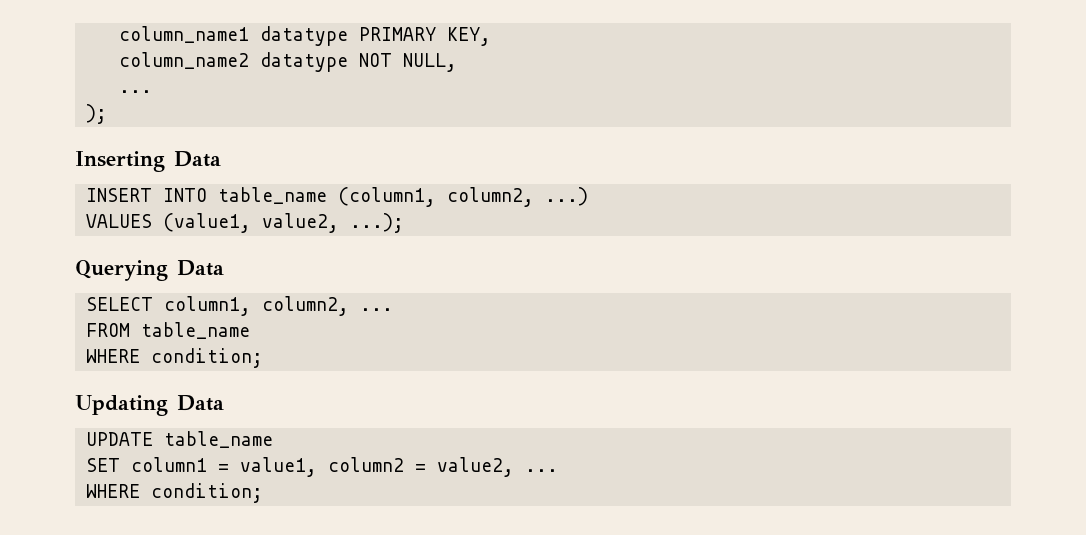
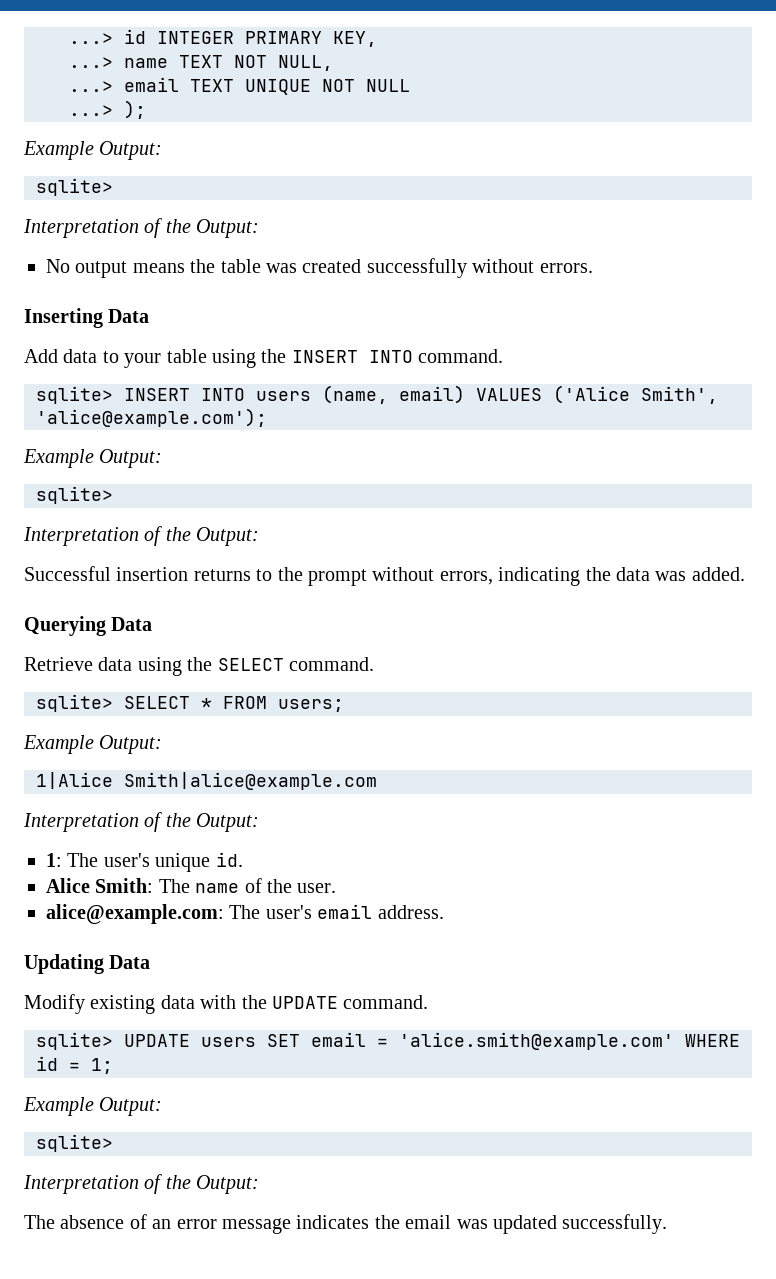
- column_name1 datatype PRIMARY KEY,
+ ...> id INTEGER PRIMARY KEY,
- column_name2 datatype NOT NULL,
- ...
- );
+ ...> name TEXT NOT NULL,
+ ...> email TEXT UNIQUE NOT NULL
+ ...> );
+ Example Output:
+ sqlite>
+ Interpretation of the Output:
+ No output means the table was created successfully without errors.
  Inserting Data
- INSERT INTO table_name (column1, column2, ...)
- VALUES (value1, value2, ...);
+ Add data to your table using the INSERT INTO command.
+ sqlite> INSERT INTO users (name, email) VALUES ('Alice Smith', 'alice@example.com');
+ Example Output:
+ sqlite>
+ Interpretation of the Output:
+ Successful insertion returns to the prompt without errors, indicating the data was added.
  Querying Data
- SELECT column1, column2, ...
- FROM table_name
- WHERE condition;
+ Retrieve data using the SELECT command.
+ sqlite> SELECT * FROM users;
+ Example Output:
+ 1|Alice Smith|alice@example.com
+ Interpretation of the Output:
+ 1: The user's unique id.
+ Alice Smith: The name of the user.
+ alice@example.com: The user's email address.
  Updating Data
- UPDATE table_name
- SET column1 = value1, column2 = value2, ...
- WHERE condition;
+ Modify existing data with the UPDATE command.
+ sqlite> UPDATE users SET email = 'alice.smith@example.com' WHERE id = 1;
+ Example Output:
+ sqlite>
+ Interpretation of the Output:
+ The absence of an error message indicates the email was updated successfully.

